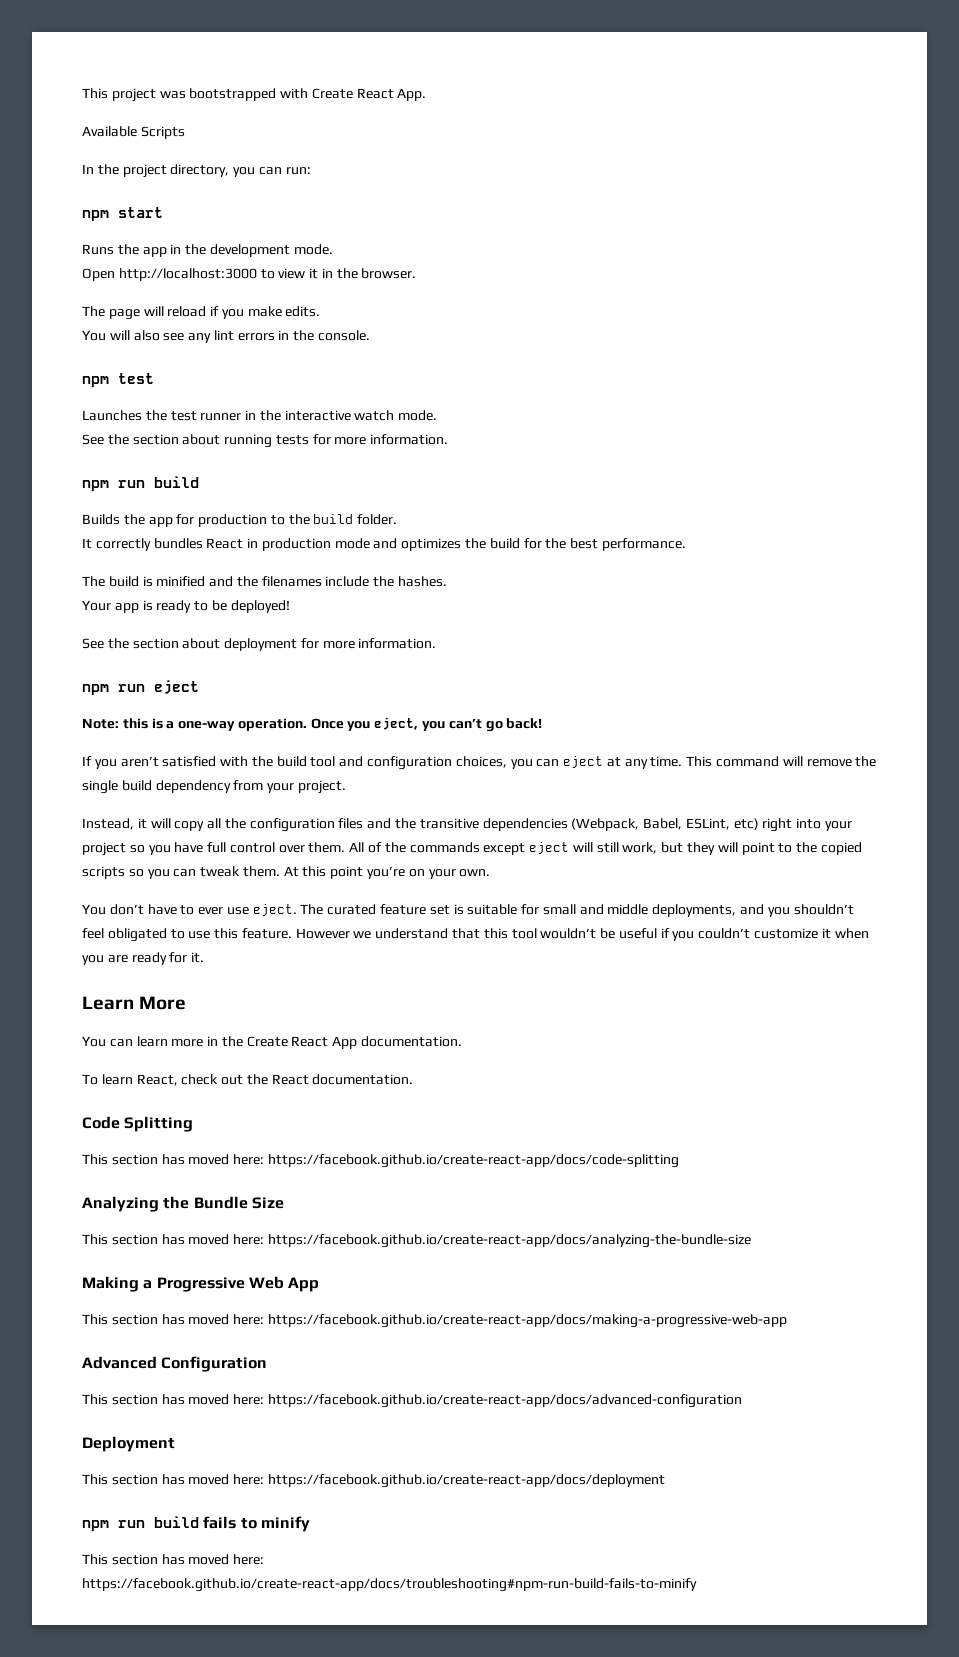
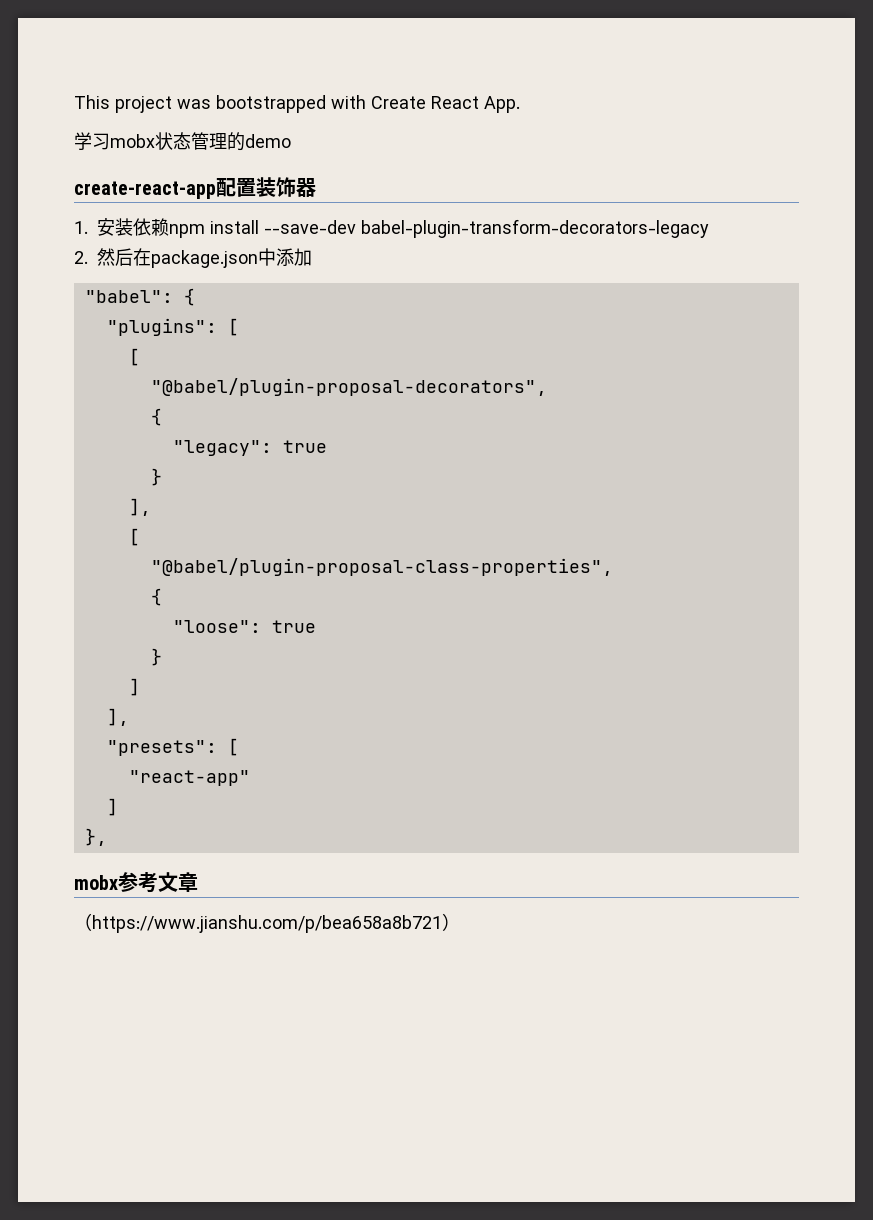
- Available Scripts
- In the project directory, you can run:
- npm start
- Runs the app in the development mode.
- Open http://localhost:3000 to view it in the browser.
- The page will reload if you make edits.
- You will also see any lint errors in the console.
- npm test
- Launches the test runner in the interactive watch mode.
- See the section about running tests for more information.
- npm run build
- Builds the app for production to the build folder.
- It correctly bundles React in production mode and optimizes the build for the best performance.
- The build is minified and the filenames include the hashes.
- Your app is ready to be deployed!
- See the section about deployment for more information.
- npm run eject
- Note: this is a one-way operation. Once you eject, you can’t go back!
- If you aren’t satisfied with the build tool and configuration choices, you can eject at any time. This command will remove the single build dependency from your project.
- Instead, it will copy all the configuration files and the transitive dependencies (Webpack, Babel, ESLint, etc) right into your project so you have full control over them. All of the commands except eject will still work, but they will point to the copied scripts so you can tweak them. At this point you’re on your own.
- You don’t have to ever use eject. The curated feature set is suitable for small and middle deployments, and you shouldn’t feel obligated to use this feature. However we understand that this tool wouldn’t be useful if you couldn’t customize it when you are ready for it.
- Learn More
- You can learn more in the Create React App documentation.
- To learn React, check out the React documentation.
- Code Splitting
- This section has moved here: https://facebook.github.io/create-react-app/docs/code-splitting
- Analyzing the Bundle Size
- This section has moved here: https://facebook.github.io/create-react-app/docs/analyzing-the-bundle-size
- Making a Progressive Web App
- This section has moved here: https://facebook.github.io/create-react-app/docs/making-a-progressive-web-app
- Advanced Configuration
- This section has moved here: https://facebook.github.io/create-react-app/docs/advanced-configuration
- Deployment
- This section has moved here: https://facebook.github.io/create-react-app/docs/deployment
- npm run build fails to minify
- This section has moved here: https://facebook.github.io/create-react-app/docs/troubleshooting#npm-run-build-fails-to-minify
+ 学习mobx状态管理的demo
+ create-react-app配置装饰器
+ 1.安装依赖npm install --save-dev babel-plugin-transform-decorators-legacy
+ 2.然后在package.json中添加
+ "babel": {
+ "plugins": [
+ [
+ "@babel/plugin-proposal-decorators",
+ {
+ "legacy": true
+ }
+ ],
+ [
+ "@babel/plugin-proposal-class-properties",
+ {
+ "loose": true
+ }
+ ]
+ ],
+ "presets": [
+ "react-app"
+ ]
+ },
+ mobx参考文章
+ （https://www.jianshu.com/p/bea658a8b721）

